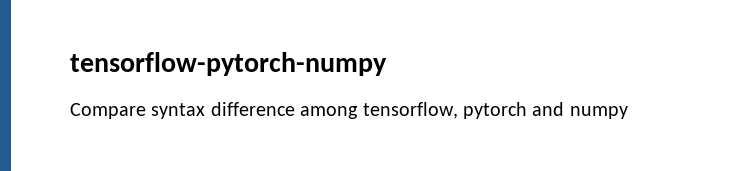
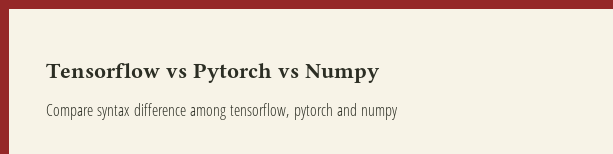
- tensorflow-pytorch-numpy
+ Tensorflow vs Pytorch vs Numpy

